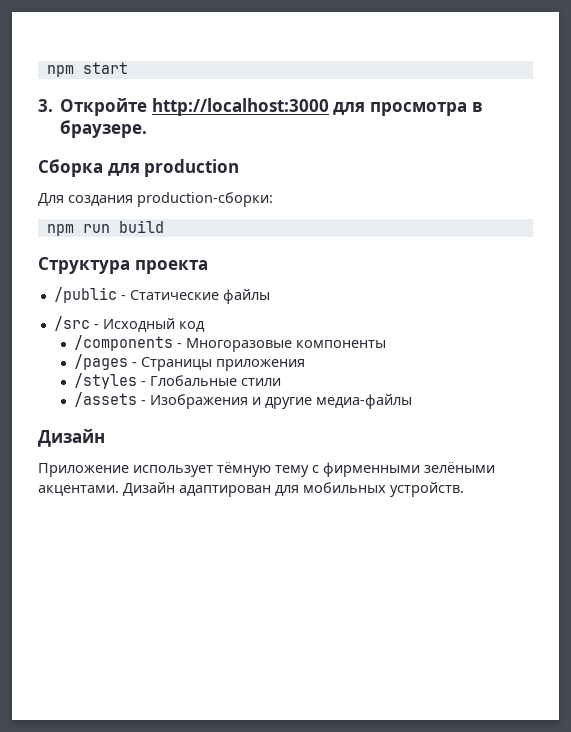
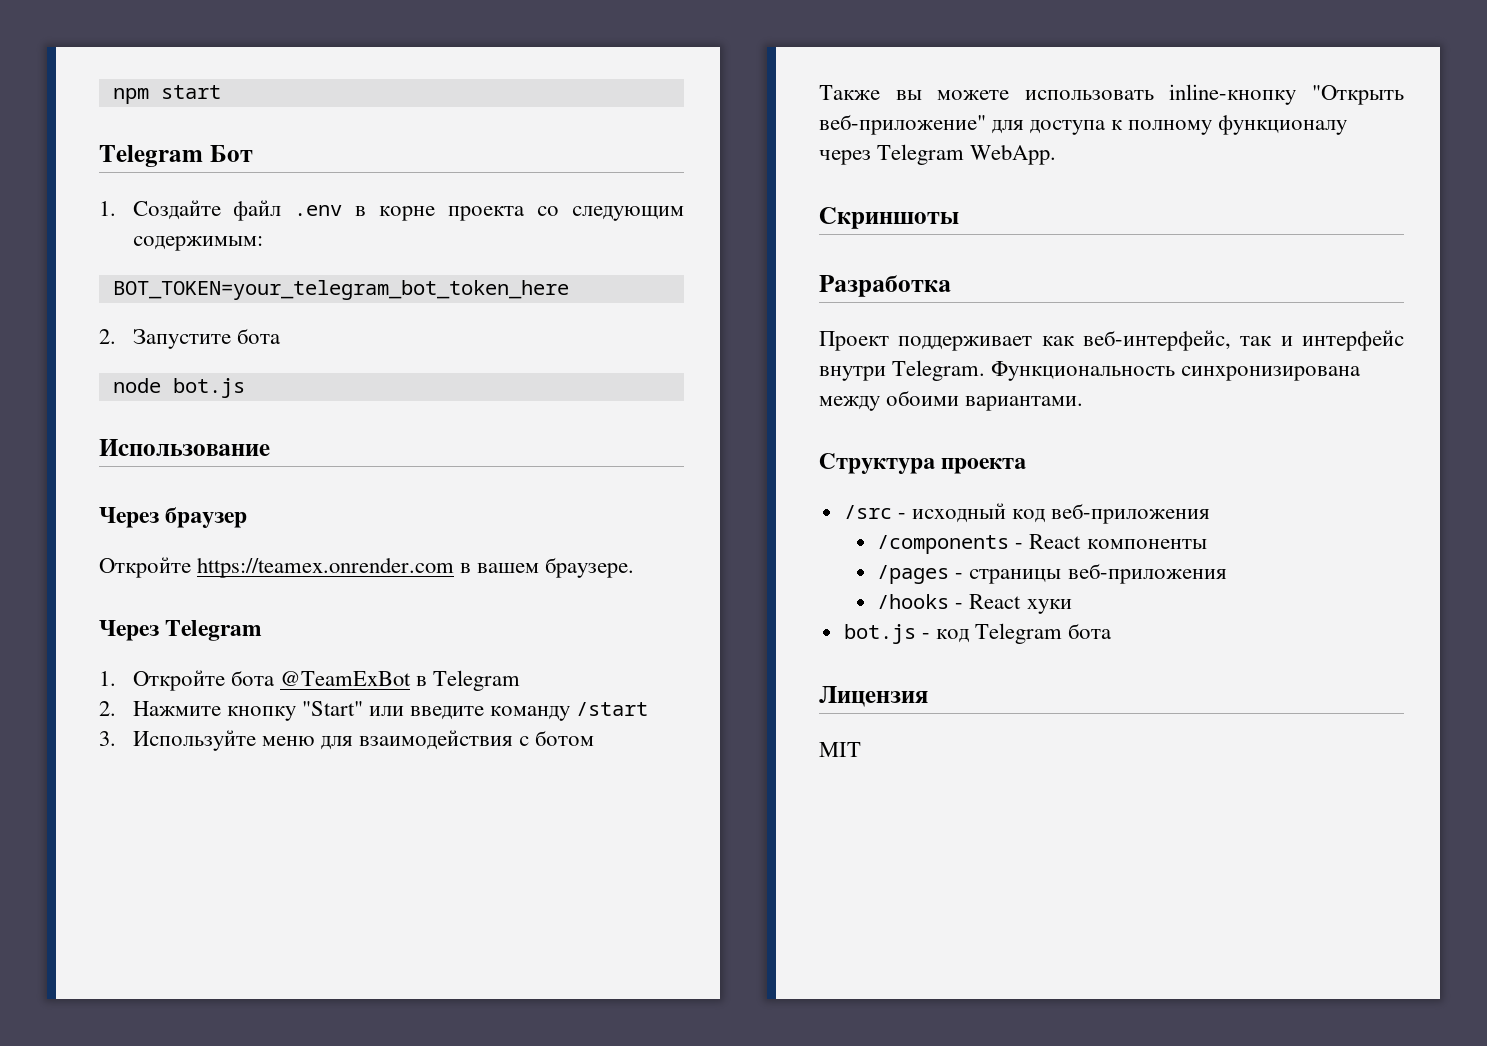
- 3. Откройте http://localhost:3000 для просмотра в браузере.
- Сборка для production
- Для создания production-сборки:
- npm run build
+ Telegram Бот
+ 1. Создайте файл .env в корне проекта со следующим содержимым:
+ BOT_TOKEN=your_telegram_bot_token_here
+ 2. Запустите бота
+ node bot.js
+ Использование
+ Через браузер
+ Откройте https://teamex.onrender.com в вашем браузере.
+ Через Telegram
+ 1. Откройте бота @TeamExBot в Telegram
+ 2. Нажмите кнопку "Start" или введите команду /start
+ 3. Используйте меню для взаимодействия с ботом
+ Также вы можете использовать inline-кнопку "Открыть веб-приложение" для доступа к полному функционалу через Telegram WebApp.
+ Скриншоты
+ Разработка
+ Проект поддерживает как веб-интерфейс, так и интерфейс внутри Telegram. Функциональность синхронизирована между обоими вариантами.
  Структура проекта
- /public - Статические файлы
- /src - Исходный код
+ /src - исходный код веб-приложения
- /components - Многоразовые компоненты
+ /components - React компоненты
- /pages - Страницы приложения
- /styles - Глобальные стили
- /assets - Изображения и другие медиа-файлы
- Дизайн
- Приложение использует тёмную тему с фирменными зелёными акцентами. Дизайн адаптирован для мобильных устройств.
+ /pages - страницы веб-приложения
+ /hooks - React хуки
+ bot.js - код Telegram бота
+ Лицензия
+ MIT

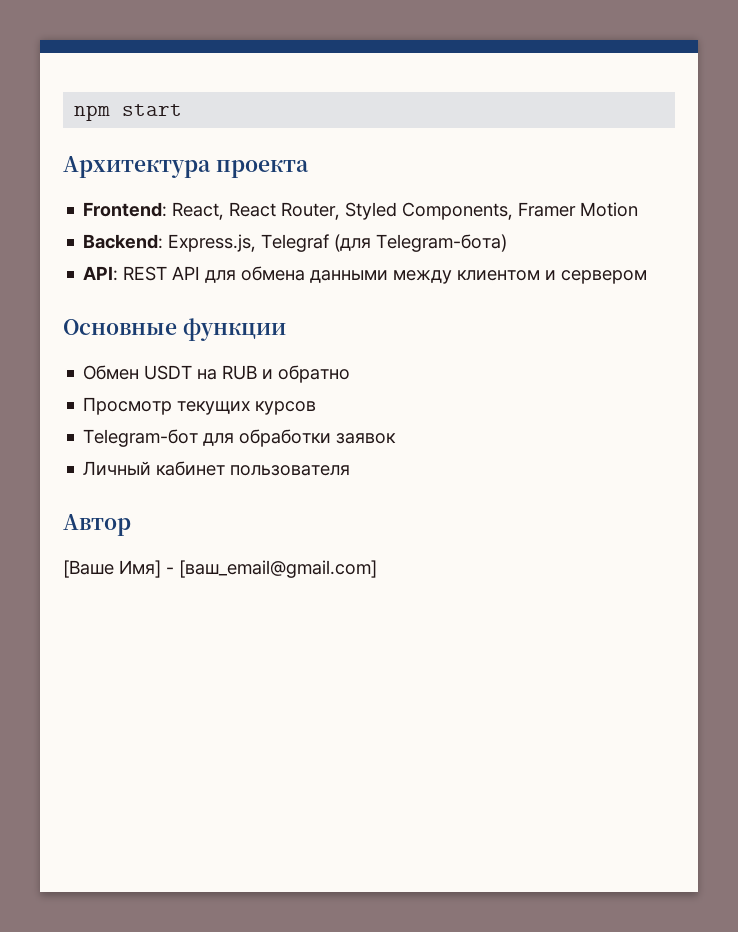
- Telegram Бот
- 1. Создайте файл .env в корне проекта со следующим содержимым:
- BOT_TOKEN=your_telegram_bot_token_here
- 2. Запустите бота
- node bot.js
- Использование
- Через браузер
- Откройте https://teamex.onrender.com в вашем браузере.
- Через Telegram
- 1. Откройте бота @TeamExBot в Telegram
- 2. Нажмите кнопку "Start" или введите команду /start
- 3. Используйте меню для взаимодействия с ботом
- Также вы можете использовать inline-кнопку "Открыть веб-приложение" для доступа к полному функционалу через Telegram WebApp.
- Скриншоты
- Разработка
- Проект поддерживает как веб-интерфейс, так и интерфейс внутри Telegram. Функциональность синхронизирована между обоими вариантами.
- Структура проекта
- /src - исходный код веб-приложения
- /components - React компоненты
- /pages - страницы веб-приложения
- /hooks - React хуки
- bot.js - код Telegram бота
- Лицензия
- MIT
+ Архитектура проекта
+ Frontend: React, React Router, Styled Components, Framer Motion
+ Backend: Express.js, Telegraf (для Telegram-бота)
+ API: REST API для обмена данными между клиентом и сервером
+ Основные функции
+ Обмен USDT на RUB и обратно
+ Просмотр текущих курсов
+ Telegram-бот для обработки заявок
+ Личный кабинет пользователя
+ Автор
+ [Ваше Имя] - [ваш_email@gmail.com]

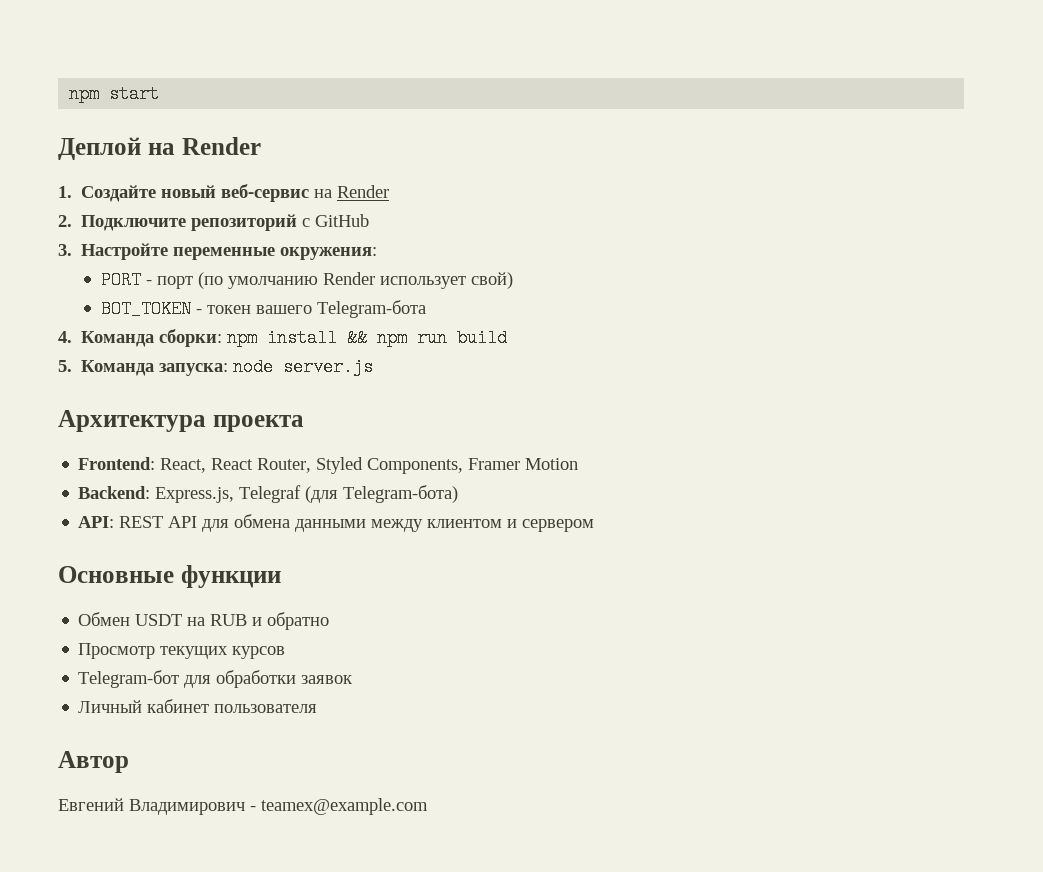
+ Деплой на Render
+ 1. Создайте новый веб-сервис на Render
+ 2. Подключите репозиторий с GitHub
+ 3. Настройте переменные окружения:
+ PORT - порт (по умолчанию Render использует свой)
+ BOT_TOKEN - токен вашего Telegram-бота
+ 4. Команда сборки: npm install && npm run build
+ 5. Команда запуска: node server.js
- [Ваше Имя] - [ваш_email@gmail.com]
+ Евгений Владимирович - teamex@example.com

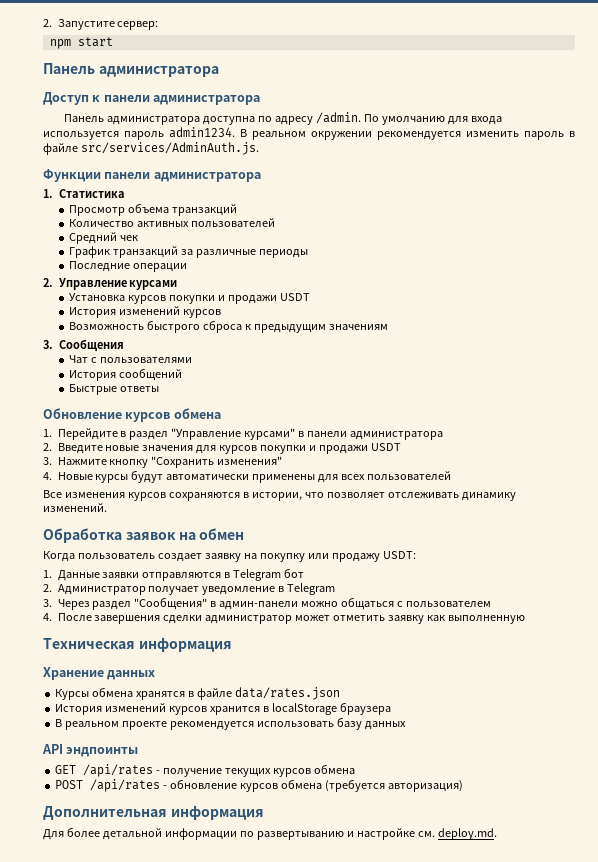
+ 2. Запустите сервер:
  npm start
- Деплой на Render
- 1. Создайте новый веб-сервис на Render
- 2. Подключите репозиторий с GitHub
- 3. Настройте переменные окружения:
- PORT - порт (по умолчанию Render использует свой)
- BOT_TOKEN - токен вашего Telegram-бота
- 4. Команда сборки: npm install && npm run build
- 5. Команда запуска: node server.js
- Архитектура проекта
- Frontend: React, React Router, Styled Components, Framer Motion
- Backend: Express.js, Telegraf (для Telegram-бота)
- API: REST API для обмена данными между клиентом и сервером
- Основные функции
- Обмен USDT на RUB и обратно
- Просмотр текущих курсов
- Telegram-бот для обработки заявок
- Личный кабинет пользователя
- Автор
- Евгений Владимирович - teamex@example.com
+ Панель администратора
+ Доступ к панели администратора
+ Панель администратора доступна по адресу /admin. По умолчанию для входа используется пароль admin1234. В реальном окружении рекомендуется изменить пароль в файле src/services/AdminAuth.js.
+ Функции панели администратора
+ 1. Статистика
+ Просмотр объема транзакций
+ Количество активных пользователей
+ Средний чек
+ График транзакций за различные периоды
+ Последние операции
+ 2. Управление курсами
+ Установка курсов покупки и продажи USDT
+ История изменений курсов
+ Возможность быстрого сброса к предыдущим значениям
+ 3. Сообщения
+ Чат с пользователями
+ История сообщений
+ Быстрые ответы
+ Обновление курсов обмена
+ 1. Перейдите в раздел "Управление курсами" в панели администратора
+ 2. Введите новые значения для курсов покупки и продажи USDT
+ 3. Нажмите кнопку "Сохранить изменения"
+ 4. Новые курсы будут автоматически применены для всех пользователей
+ Все изменения курсов сохраняются в истории, что позволяет отслеживать динамику изменений.
+ Обработка заявок на обмен
+ Когда пользователь создает заявку на покупку или продажу USDT:
+ 1. Данные заявки отправляются в Telegram бот
+ 2. Администратор получает уведомление в Telegram
+ 3. Через раздел "Сообщения" в админ-панели можно общаться с пользователем
+ 4. После завершения сделки администратор может отметить заявку как выполненную
+ Техническая информация
+ Хранение данных
+ Курсы обмена хранятся в файле data/rates.json
+ История изменений курсов хранится в localStorage браузера
+ В реальном проекте рекомендуется использовать базу данных
+ API эндпоинты
+ GET /api/rates - получение текущих курсов обмена
+ POST /api/rates - обновление курсов обмена (требуется авторизация)
+ Дополнительная информация
+ Для более детальной информации по развертыванию и настройке см. deploy.md.

